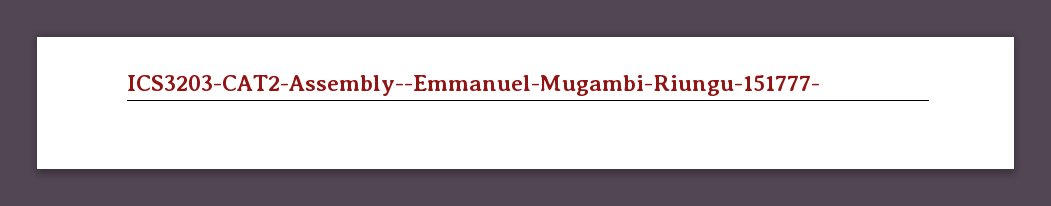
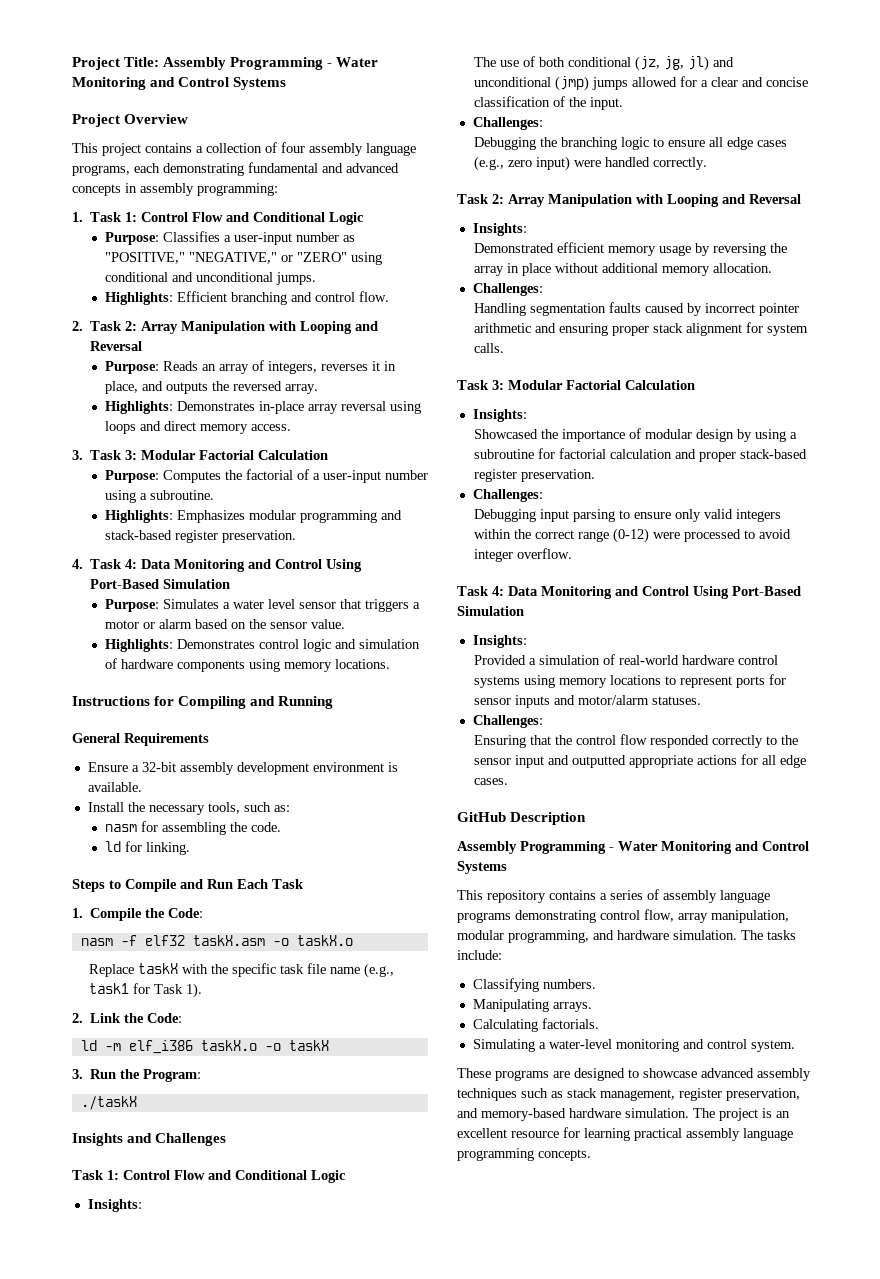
- ICS3203-CAT2-Assembly--Emmanuel-Mugambi-Riungu-151777-
+ Project Title: Assembly Programming - Water Monitoring and Control Systems
+ Project Overview
+ This project contains a collection of four assembly language programs, each demonstrating fundamental and advanced concepts in assembly programming:
+ 1. Task 1: Control Flow and Conditional Logic
+ Purpose: Classifies a user-input number as "POSITIVE," "NEGATIVE," or "ZERO" using conditional and unconditional jumps.
+ Highlights: Efficient branching and control flow.
+ 2. Task 2: Array Manipulation with Looping and Reversal
+ Purpose: Reads an array of integers, reverses it in place, and outputs the reversed array.
+ Highlights: Demonstrates in-place array reversal using loops and direct memory access.
+ 3. Task 3: Modular Factorial Calculation
+ Purpose: Computes the factorial of a user-input number using a subroutine.
+ Highlights: Emphasizes modular programming and stack-based register preservation.
+ 4. Task 4: Data Monitoring and Control Using Port-Based Simulation
+ Purpose: Simulates a water level sensor that triggers a motor or alarm based on the sensor value.
+ Highlights: Demonstrates control logic and simulation of hardware components using memory locations.
+ Instructions for Compiling and Running
+ General Requirements
+ Ensure a 32-bit assembly development environment is available.
+ Install the necessary tools, such as:
+ nasm for assembling the code.
+ ld for linking.
+ Steps to Compile and Run Each Task
+ 1. Compile the Code:
+ nasm -f elf32 taskX.asm -o taskX.o
+ Replace taskX with the specific task file name (e.g., task1 for Task 1).
+ 2. Link the Code:
+ ld -m elf_i386 taskX.o -o taskX
+ 3. Run the Program:
+ ./taskX
+ Insights and Challenges
+ Task 1: Control Flow and Conditional Logic
+ Insights:
+ The use of both conditional (jz, jg, jl) and unconditional (jmp) jumps allowed for a clear and concise classification of the input.
+ Challenges:
+ Debugging the branching logic to ensure all edge cases (e.g., zero input) were handled correctly.
+ Task 2: Array Manipulation with Looping and Reversal
+ Insights:
+ Demonstrated efficient memory usage by reversing the array in place without additional memory allocation.
+ Challenges:
+ Handling segmentation faults caused by incorrect pointer arithmetic and ensuring proper stack alignment for system calls.
+ Task 3: Modular Factorial Calculation
+ Insights:
+ Showcased the importance of modular design by using a subroutine for factorial calculation and proper stack-based register preservation.
+ Challenges:
+ Debugging input parsing to ensure only valid integers within the correct range (0-12) were processed to avoid integer overflow.
+ Task 4: Data Monitoring and Control Using Port-Based Simulation
+ Insights:
+ Provided a simulation of real-world hardware control systems using memory locations to represent ports for sensor inputs and motor/alarm statuses.
+ Challenges:
+ Ensuring that the control flow responded correctly to the sensor input and outputted appropriate actions for all edge cases.
+ GitHub Description
+ Assembly Programming - Water Monitoring and Control Systems
+ This repository contains a series of assembly language programs demonstrating control flow, array manipulation, modular programming, and hardware simulation. The tasks include:
+ Classifying numbers.
+ Manipulating arrays.
+ Calculating factorials.
+ Simulating a water-level monitoring and control system.
+ These programs are designed to showcase advanced assembly techniques such as stack management, register preservation, and memory-based hardware simulation. The project is an excellent resource for learning practical assembly language programming concepts.

